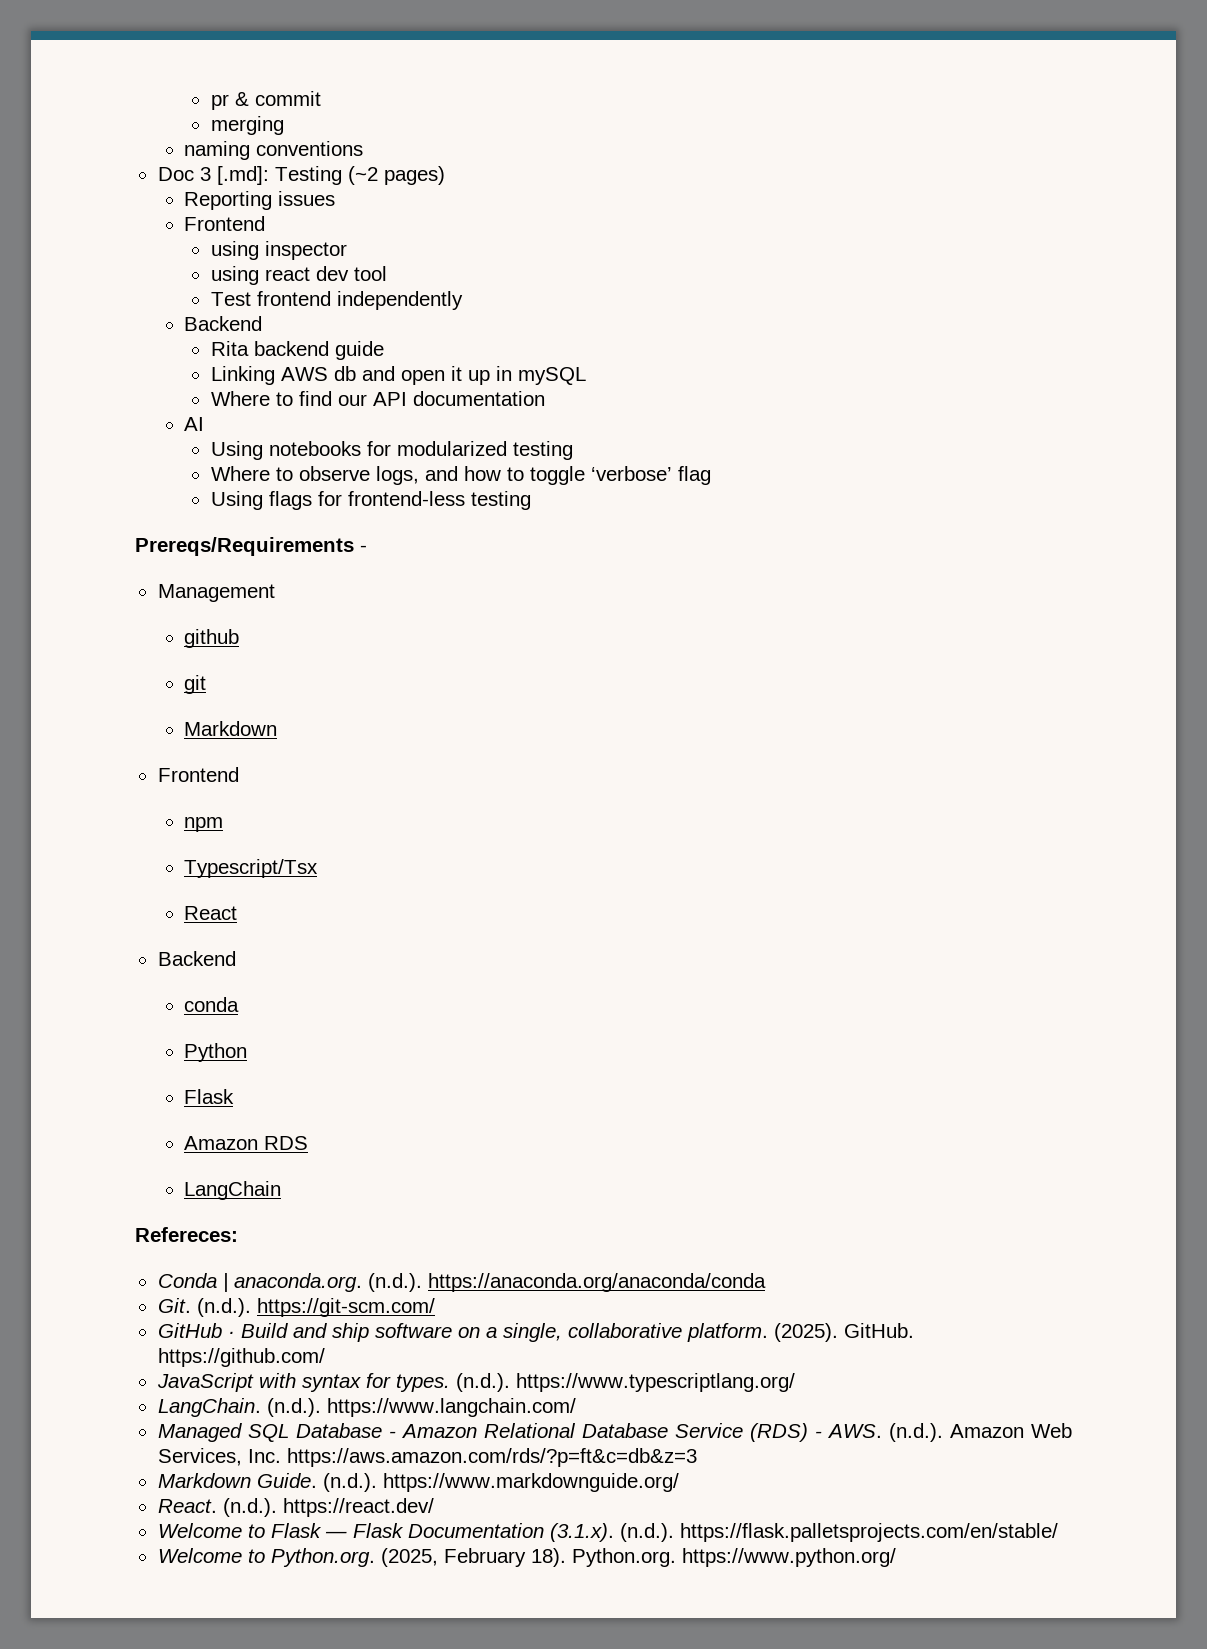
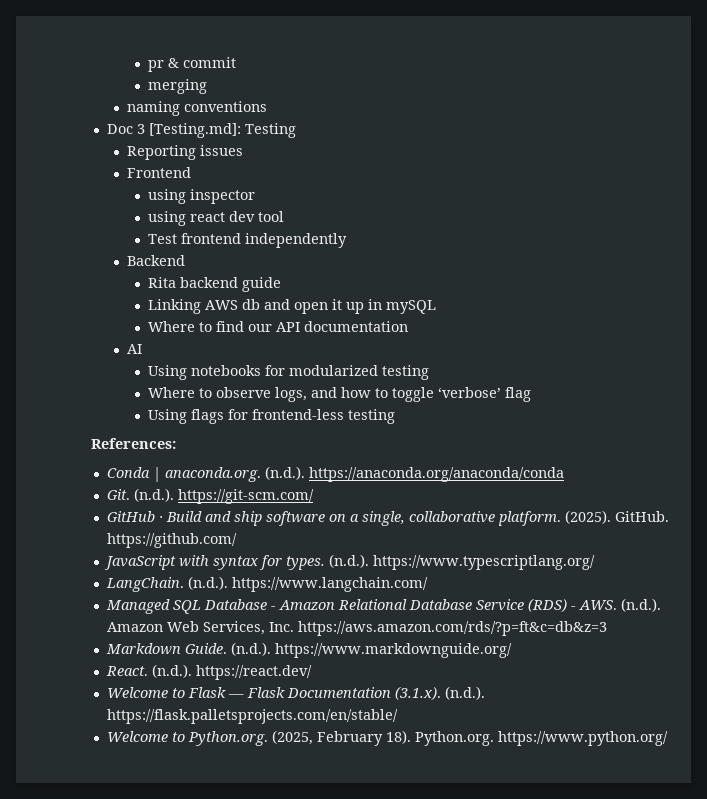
- Doc 3 [.md]: Testing (~2 pages)
+ Doc 3 [Testing.md]: Testing
- Prereqs/Requirements -
- Management
- github
- git
- Markdown
- Frontend
- npm
- Typescript/Tsx
- React
- Backend
- conda
- Python
- Flask
- Amazon RDS
- LangChain
- Refereces:
+ References:

